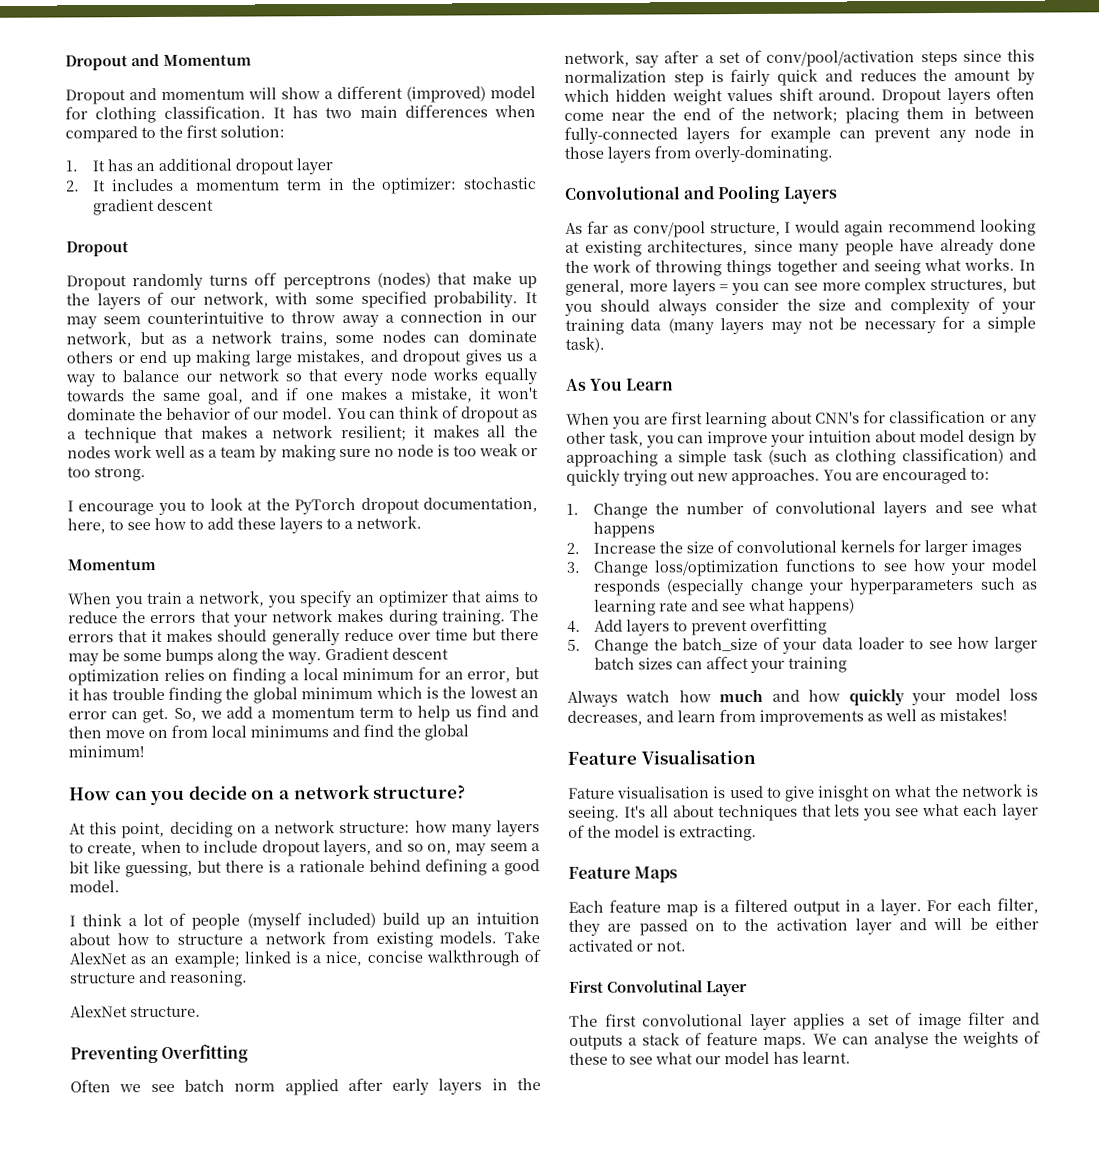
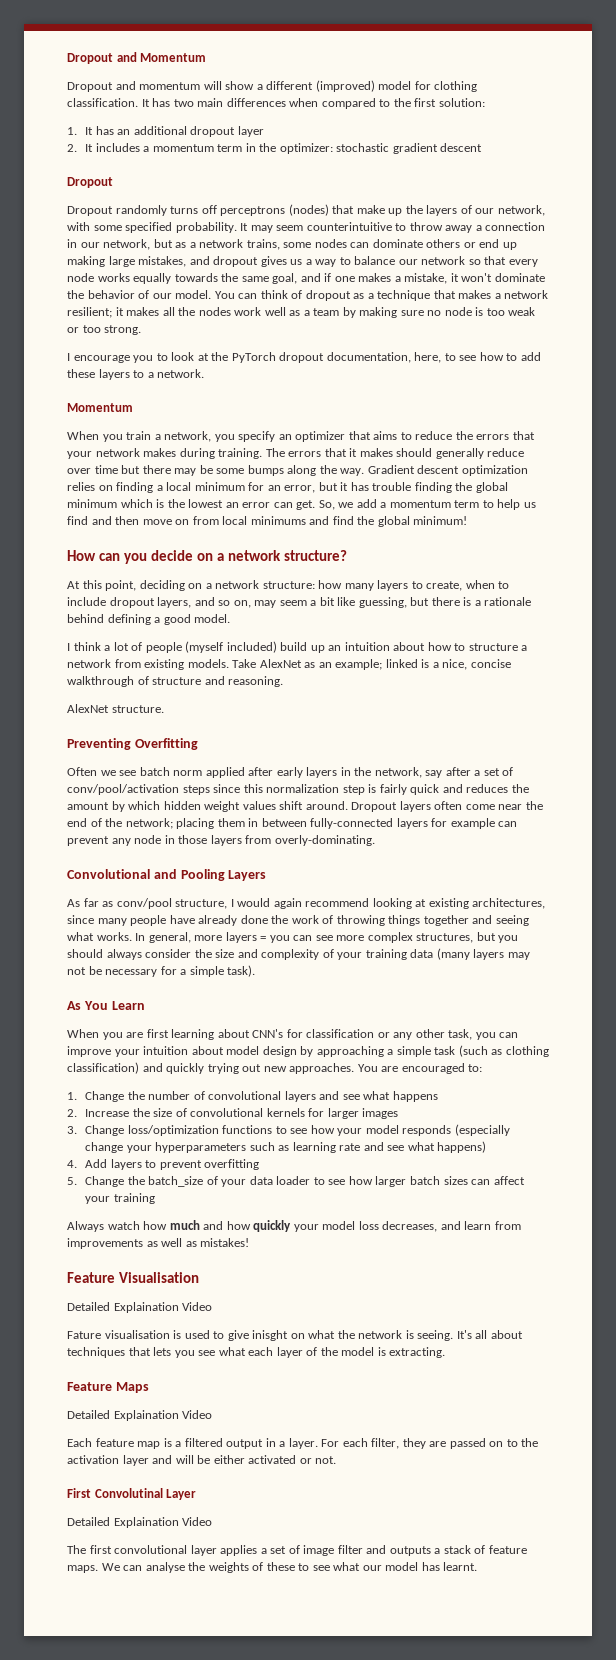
  Feature Visualisation
+ Detailed Explaination Video
  Feature Maps
+ Detailed Explaination Video
  First Convolutinal Layer
+ Detailed Explaination Video

